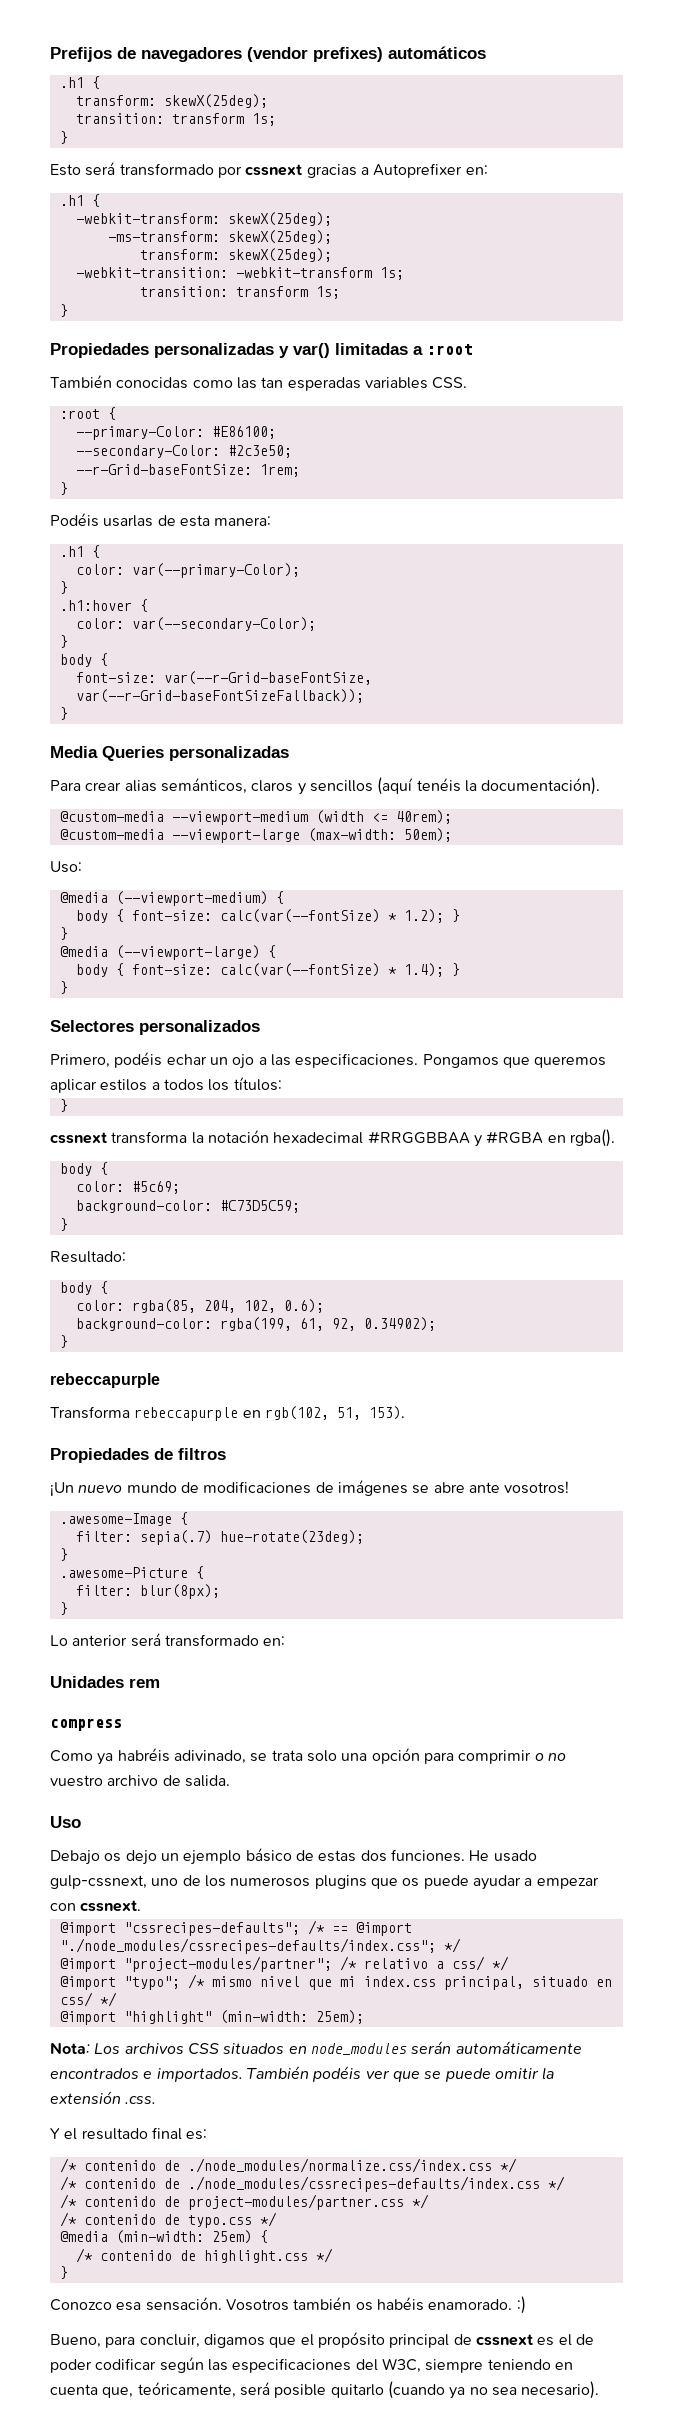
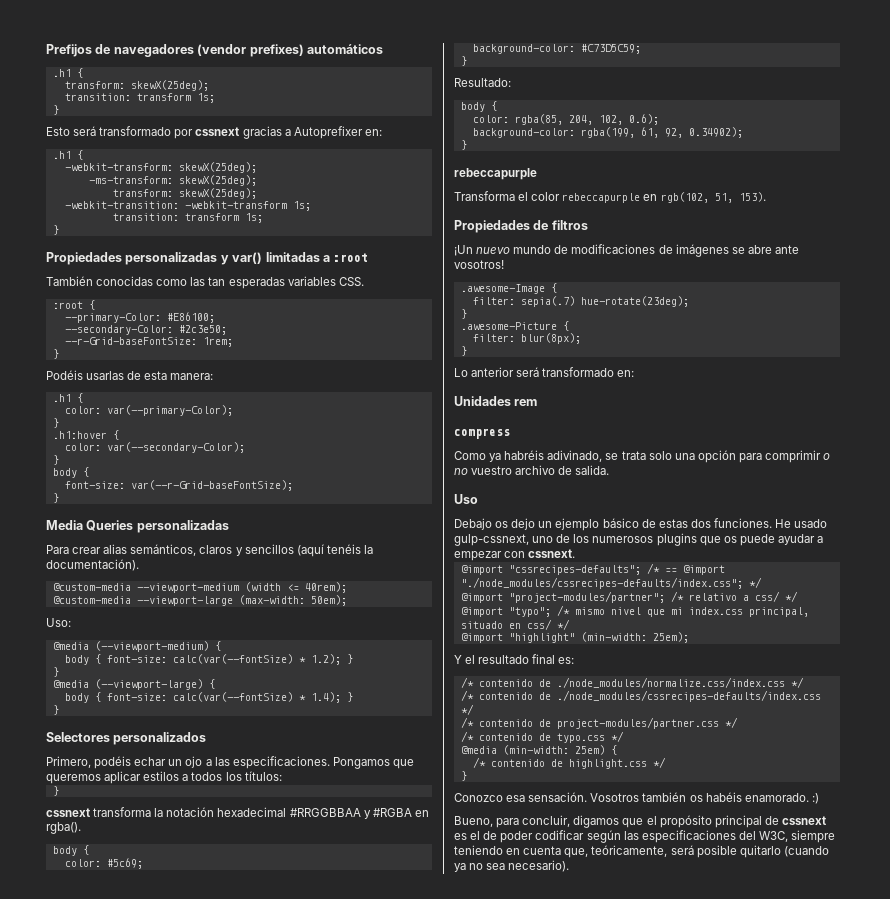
- font-size: var(--r-Grid-baseFontSize, var(--r-Grid-baseFontSizeFallback));
+ font-size: var(--r-Grid-baseFontSize);
- Transforma rebeccapurple en rgb(102, 51, 153).
+ Transforma el color rebeccapurple en rgb(102, 51, 153).
- Nota: Los archivos CSS situados en node_modules serán automáticamente encontrados e importados. También podéis ver que se puede omitir la extensión .css.

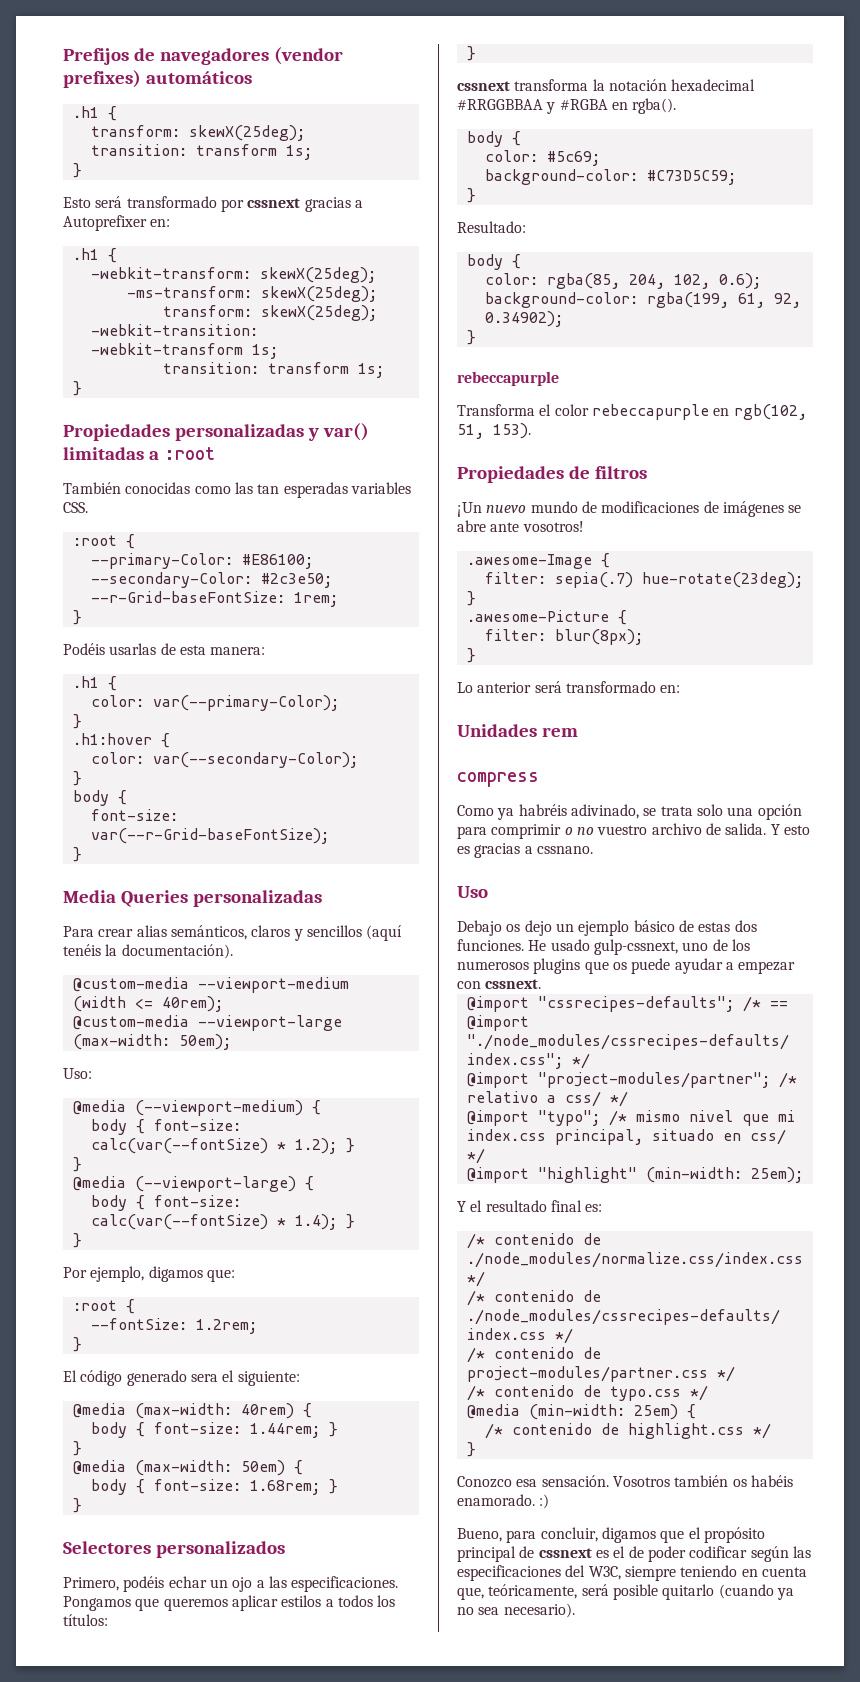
+ Por ejemplo, digamos que:
+ :root {
+ --fontSize: 1.2rem;
+ }
+ El código generado sera el siguiente:
+ @media (max-width: 40rem) {
+ body { font-size: 1.44rem; }
+ }
+ @media (max-width: 50em) {
+ body { font-size: 1.68rem; }
+ }
+ Y esto es gracias a cssnano.

